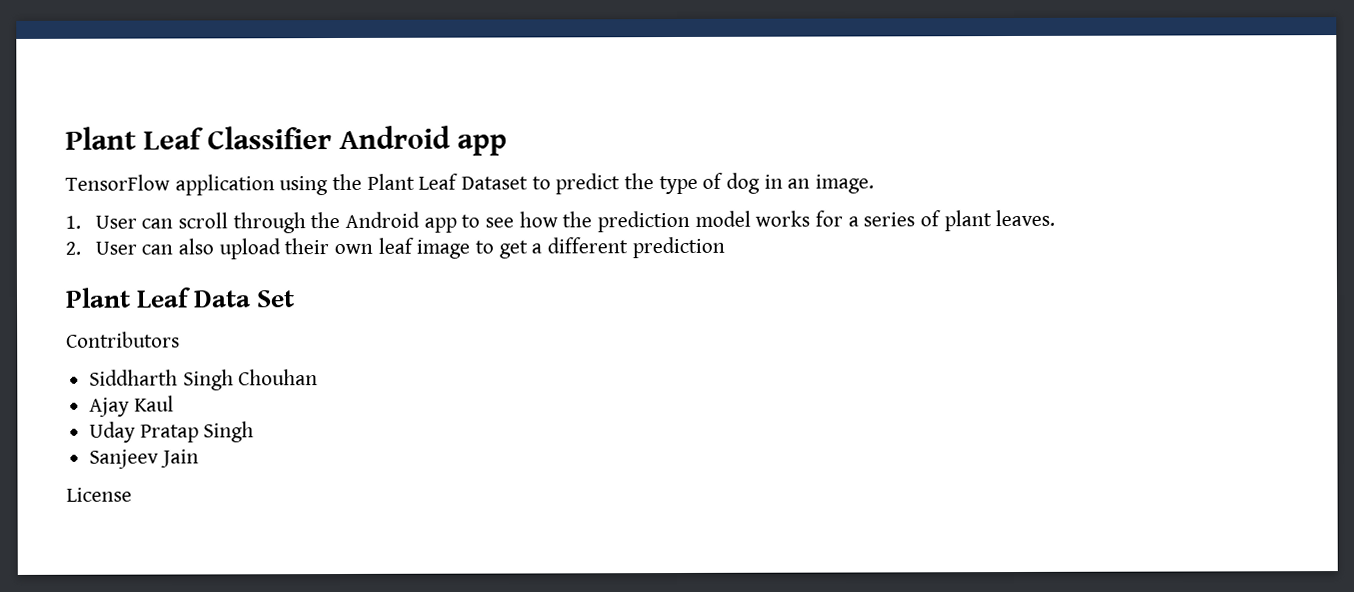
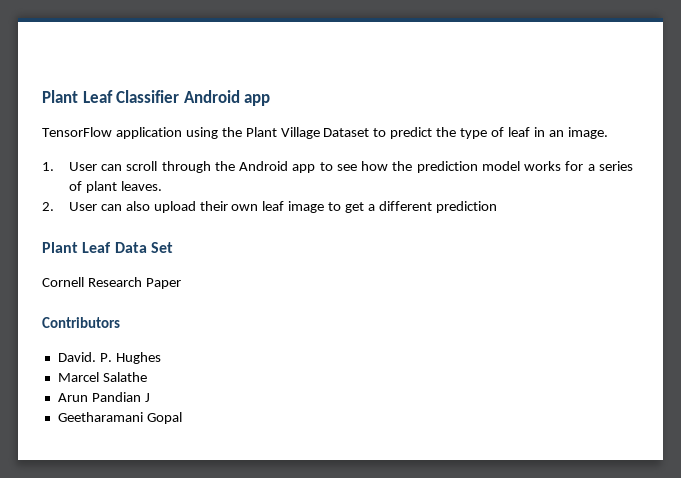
- TensorFlow application using the Plant Leaf Dataset to predict the type of dog in an image.
+ TensorFlow application using the Plant Village Dataset to predict the type of leaf in an image.
+ Cornell Research Paper
  Contributors
- Siddharth Singh Chouhan
- Ajay Kaul
- Uday Pratap Singh
- Sanjeev Jain
- License
+ David. P. Hughes
+ Marcel Salathe
+ Arun Pandian J
+ Geetharamani Gopal

